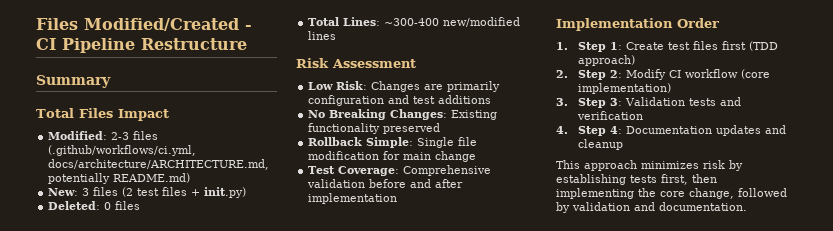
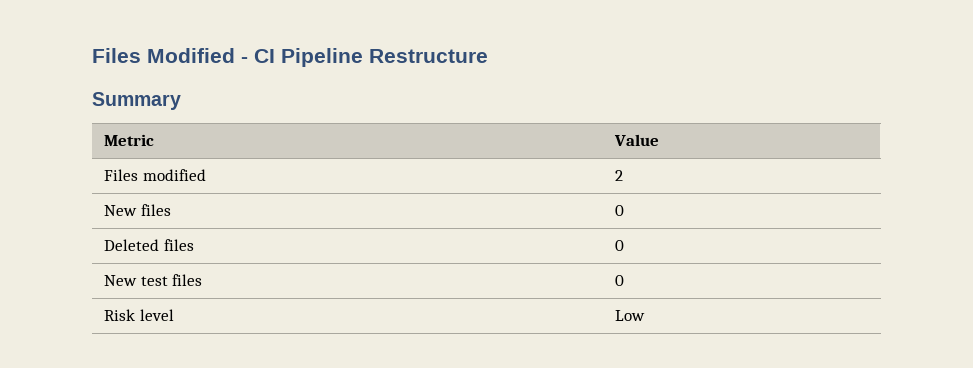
- Files Modified/Created - CI Pipeline Restructure
+ Files Modified - CI Pipeline Restructure
- Total Files Impact
- Modified: 2-3 files (.github/workflows/ci.yml, docs/architecture/ARCHITECTURE.md, potentially README.md)
- New: 3 files (2 test files + init.py)
- Deleted: 0 files
- Total Lines: ~300-400 new/modified lines
- Risk Assessment
- Low Risk: Changes are primarily configuration and test additions
- No Breaking Changes: Existing functionality preserved
- Rollback Simple: Single file modification for main change
- Test Coverage: Comprehensive validation before and after implementation
- Implementation Order
- 1. Step 1: Create test files first (TDD approach)
- 2. Step 2: Modify CI workflow (core implementation)
- 3. Step 3: Validation tests and verification
- 4. Step 4: Documentation updates and cleanup
- This approach minimizes risk by establishing tests first, then implementing the core change, followed by validation and documentation.
+ Metric | Value
+ Files modified | 2
+ New files | 0
+ Deleted files | 0
+ New test files | 0
+ Risk level | Low

